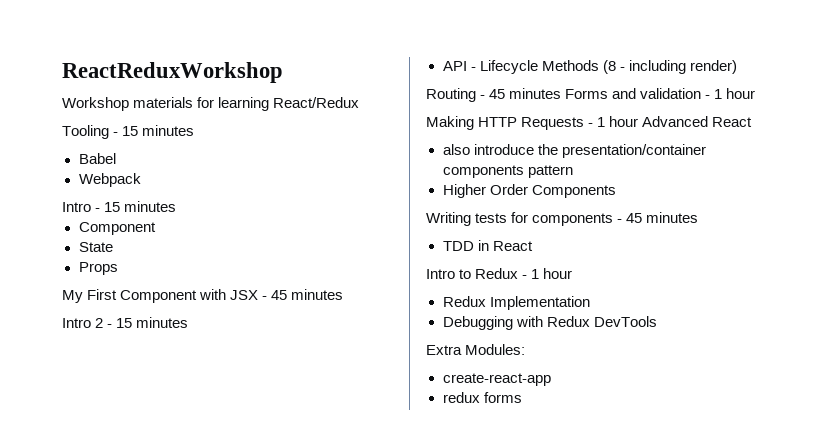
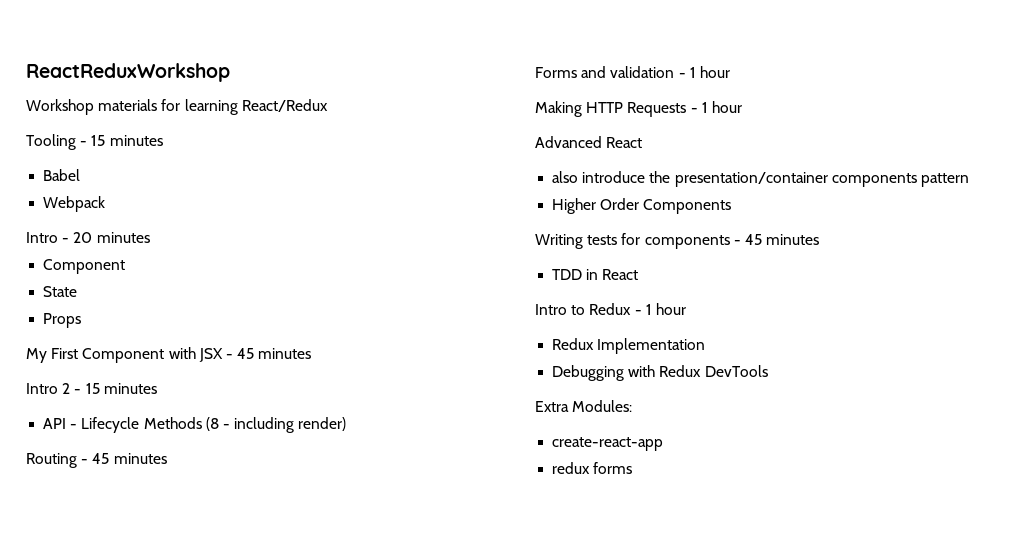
- Intro - 15 minutes
+ Intro - 20 minutes
- Routing - 45 minutes Forms and validation - 1 hour
+ Routing - 45 minutes
+ Forms and validation - 1 hour
- Making HTTP Requests - 1 hour Advanced React
+ Making HTTP Requests - 1 hour
+ Advanced React

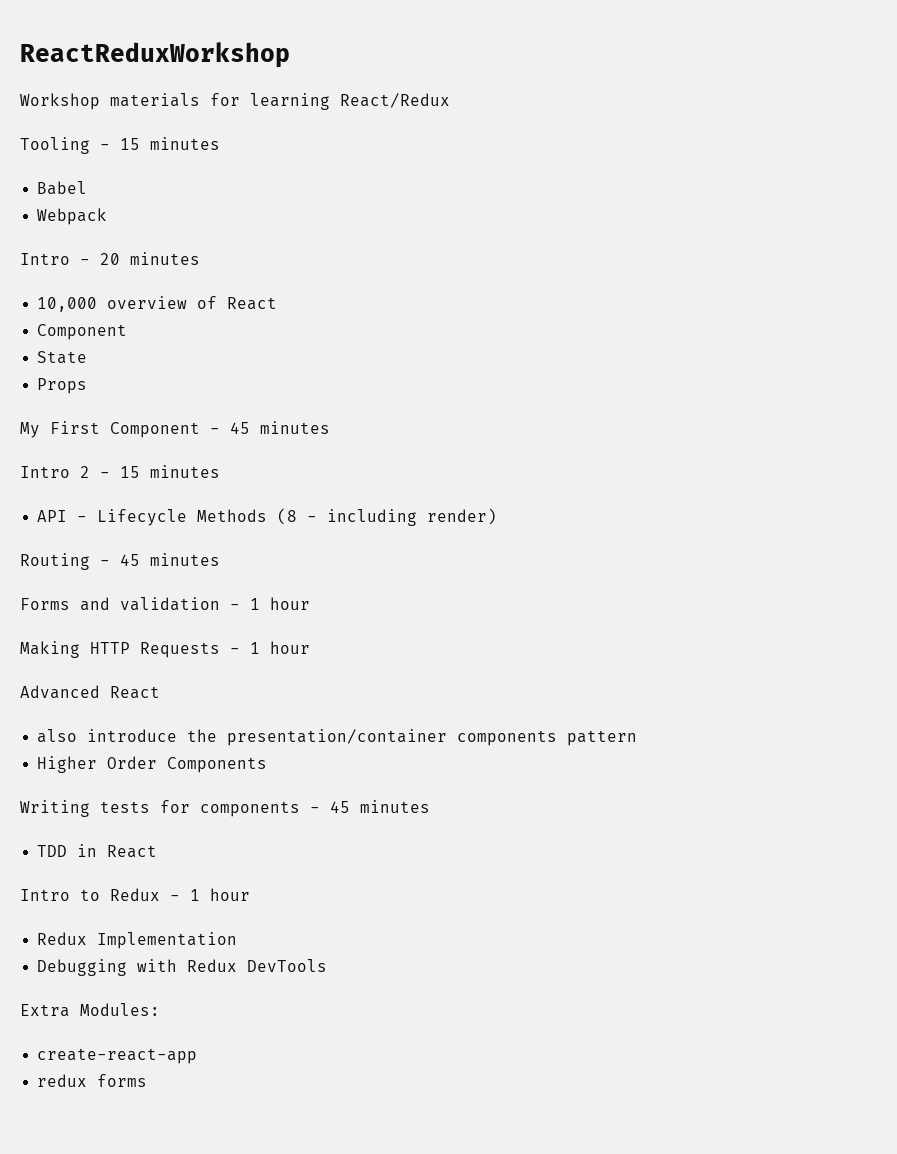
+ 10,000 overview of React
- My First Component with JSX - 45 minutes
+ My First Component - 45 minutes

